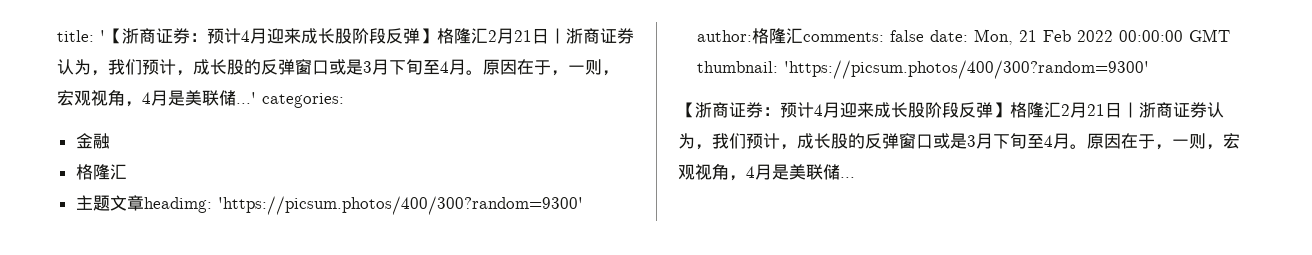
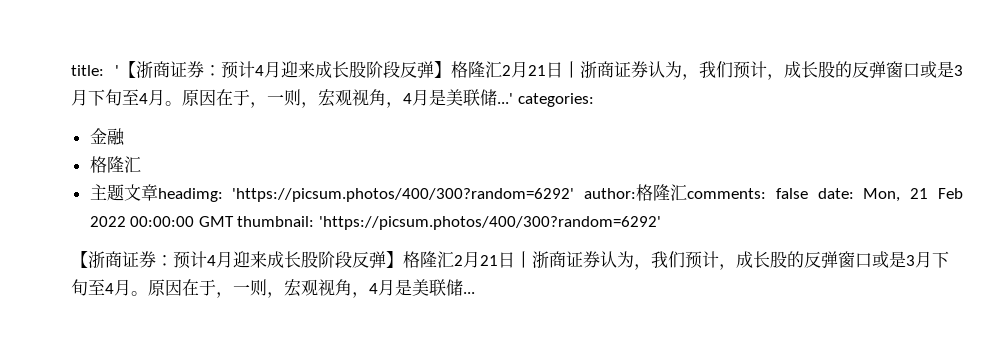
- 主题文章headimg: 'https://picsum.photos/400/300?random=9300' author:格隆汇comments: false date: Mon, 21 Feb 2022 00:00:00 GMT thumbnail: 'https://picsum.photos/400/300?random=9300'
+ 主题文章headimg: 'https://picsum.photos/400/300?random=6292' author:格隆汇comments: false date: Mon, 21 Feb 2022 00:00:00 GMT thumbnail: 'https://picsum.photos/400/300?random=6292'

